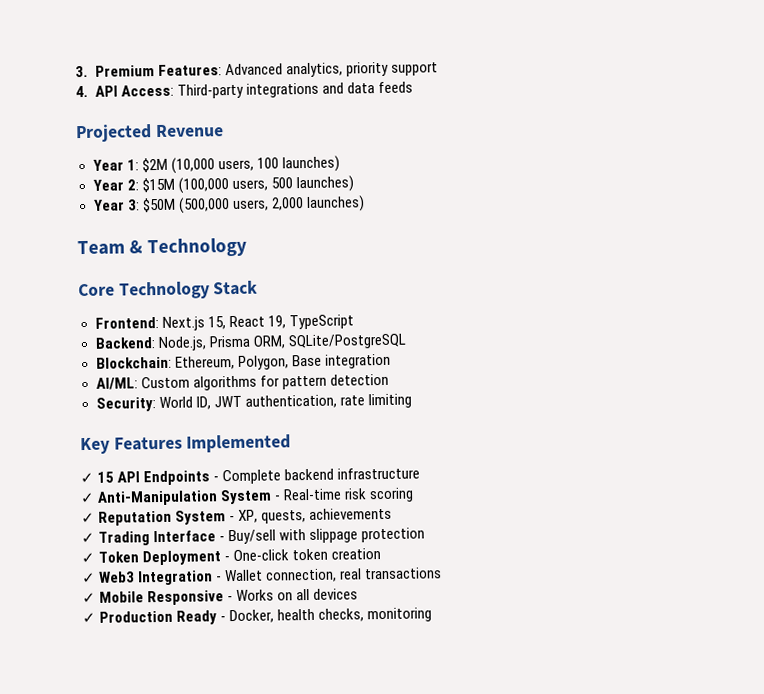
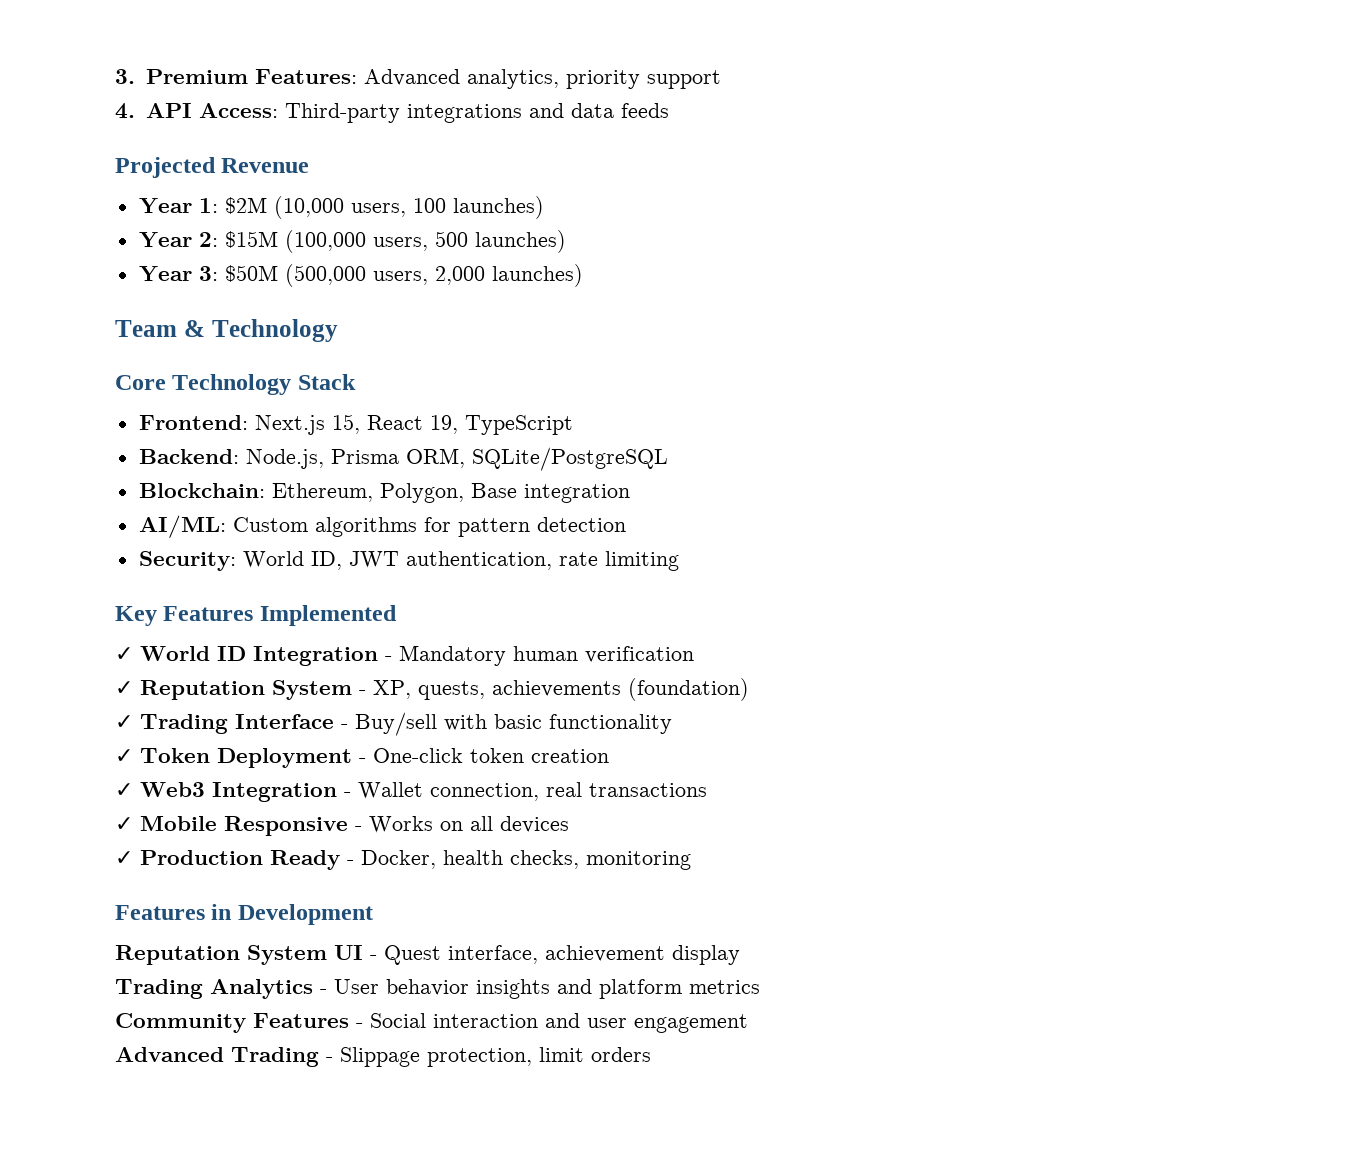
- ✓ 15 API Endpoints - Complete backend infrastructure
- ✓ Anti-Manipulation System - Real-time risk scoring
+ ✓ World ID Integration - Mandatory human verification
- ✓ Reputation System - XP, quests, achievements
+ ✓ Reputation System - XP, quests, achievements (foundation)
- ✓ Trading Interface - Buy/sell with slippage protection
+ ✓ Trading Interface - Buy/sell with basic functionality
+ Features in Development
+ Reputation System UI - Quest interface, achievement display
+ Trading Analytics - User behavior insights and platform metrics
+ Community Features - Social interaction and user engagement
+ Advanced Trading - Slippage protection, limit orders

